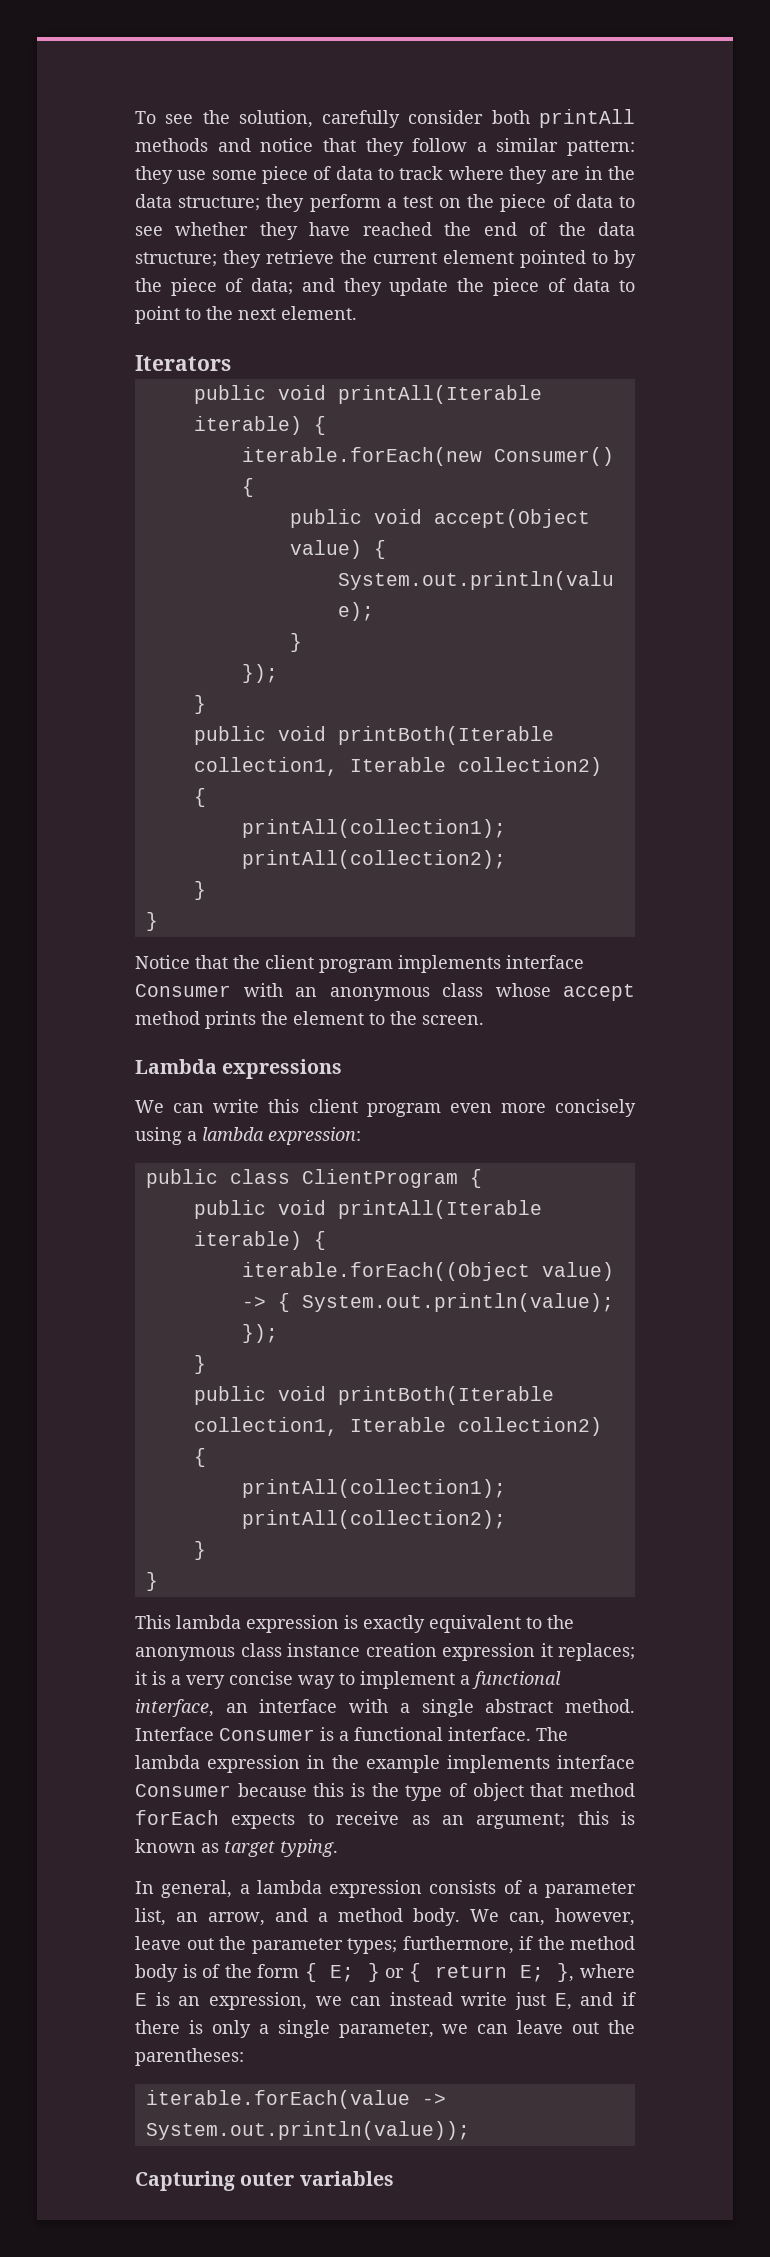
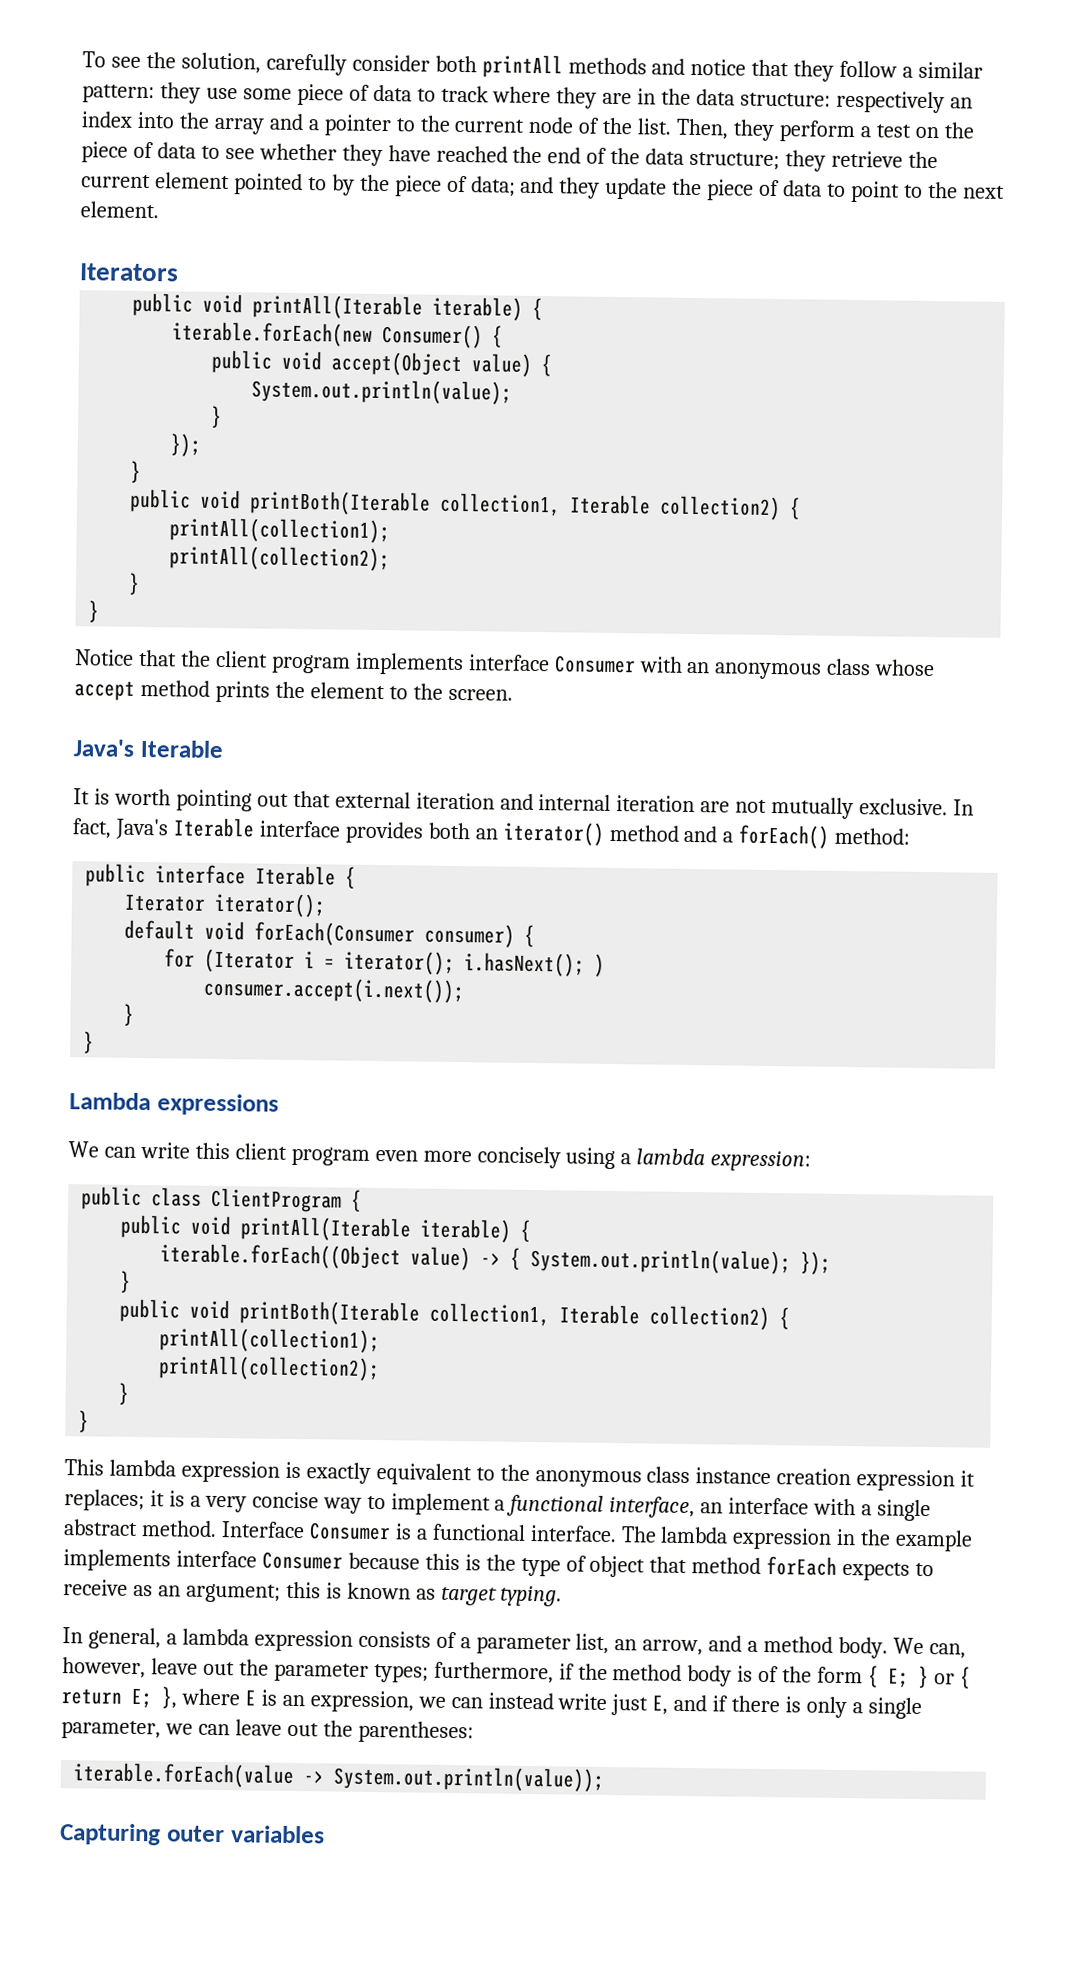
- they use some piece of data to track where they are in the data structure; they perform a test on the piece of data to see whether they have reached the end of the data structure;
+ they use some piece of data to track where they are in the data structure: respectively an index into the array and a pointer to the current node of the list. Then, they perform a test on the piece of data to see whether they have reached the end of the data structure;
  Notice that the client program implements interface Consumer with an anonymous class whose accept method prints the element to the screen.
+ Java's Iterable
+ It is worth pointing out that external iteration and internal iteration are not mutually exclusive. In fact, Java's Iterable interface provides both an iterator() method and a forEach() method:
+ public interface Iterable {
+ Iterator iterator();
+ default void forEach(Consumer consumer) {
+ for (Iterator i = iterator(); i.hasNext(); )
+ consumer.accept(i.next());
+ }
+ }

